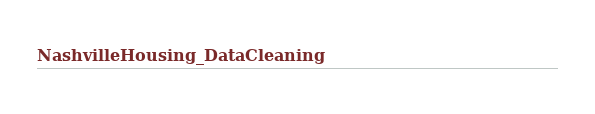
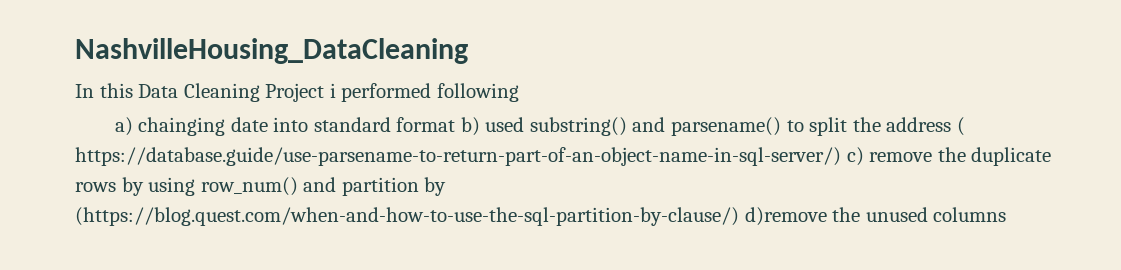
+ In this Data Cleaning Project i performed following
+ a) chainging date into standard format b) used substring() and parsename() to split the address ( https://database.guide/use-parsename-to-return-part-of-an-object-name-in-sql-server/) c) remove the duplicate rows by using row_num() and partition by (https://blog.quest.com/when-and-how-to-use-the-sql-partition-by-clause/) d)remove the unused columns

